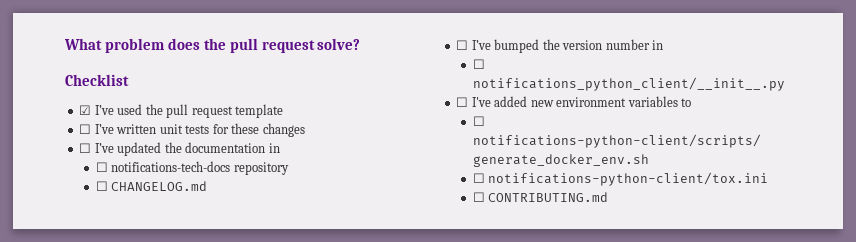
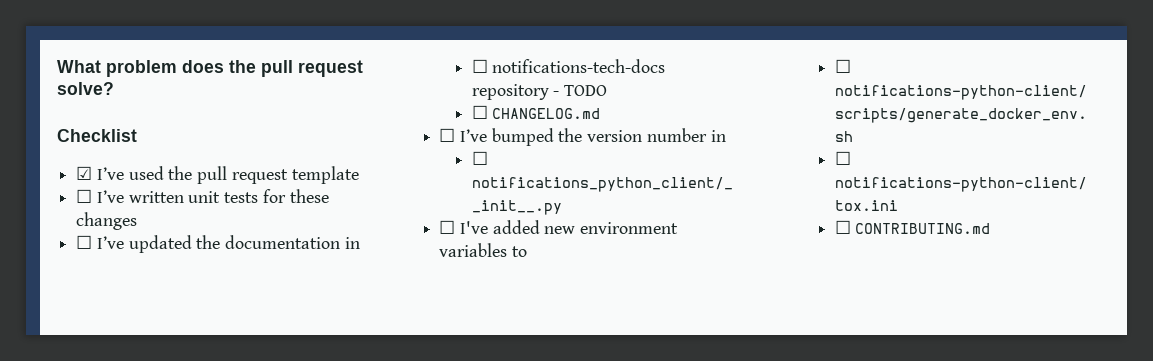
- ☐ notifications-tech-docs repository
+ ☐ notifications-tech-docs repository - TODO

